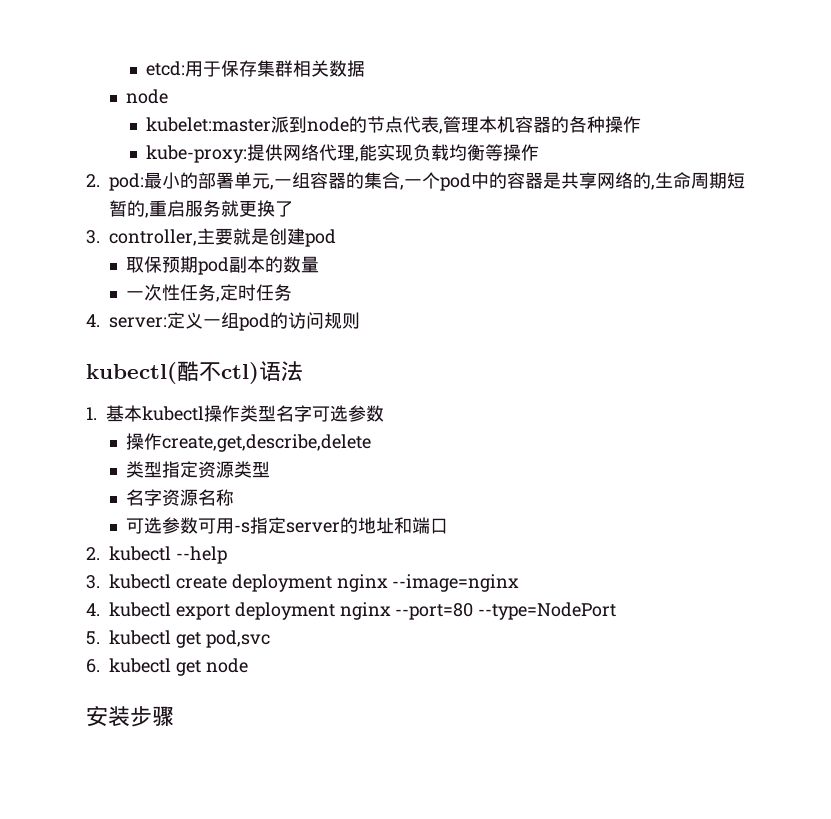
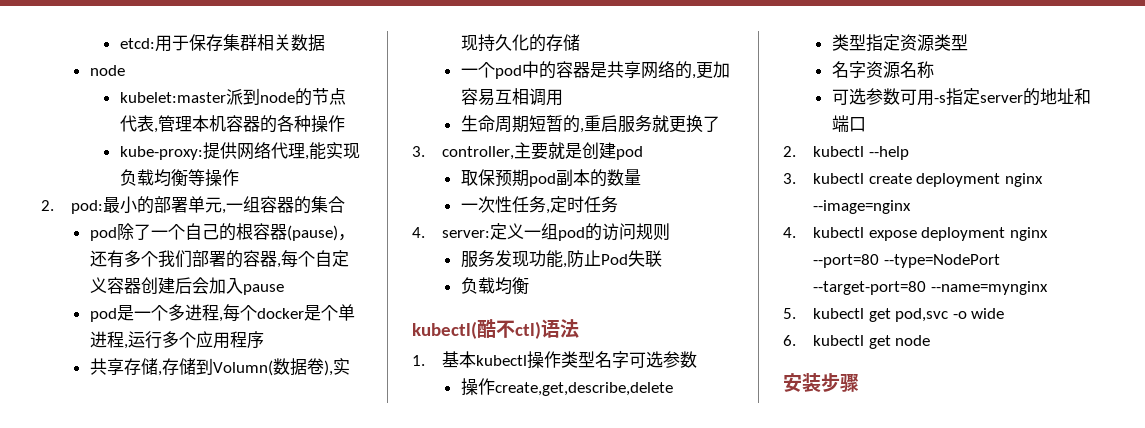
- 2. pod:最小的部署单元,一组容器的集合,一个pod中的容器是共享网络的,生命周期短暂的,重启服务就更换了
+ 2. pod:最小的部署单元,一组容器的集合
+ pod除了一个自己的根容器(pause)，还有多个我们部署的容器,每个自定义容器创建后会加入pause
+ pod是一个多进程,每个docker是个单进程,运行多个应用程序
+ 共享存储,存储到Volumn(数据卷),实现持久化的存储
+ 一个pod中的容器是共享网络的,更加容易互相调用
+ 生命周期短暂的,重启服务就更换了
+ 服务发现功能,防止Pod失联
+ 负载均衡
- 4. kubectl export deployment nginx --port=80 --type=NodePort
+ 4. kubectl expose deployment nginx --port=80 --type=NodePort --target-port=80 --name=mynginx
- 5. kubectl get pod,svc
+ 5. kubectl get pod,svc -o wide

